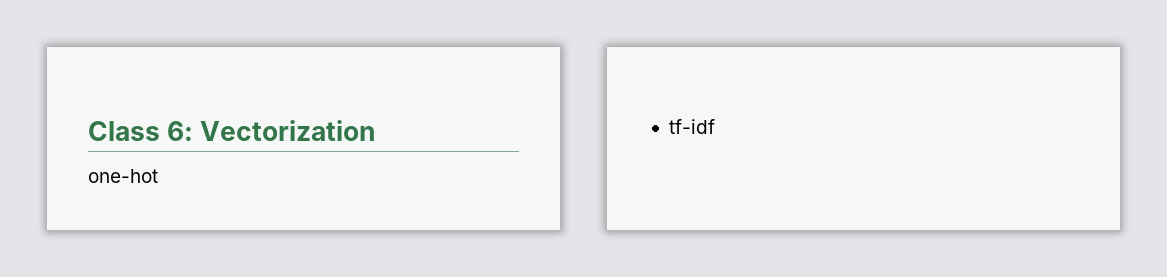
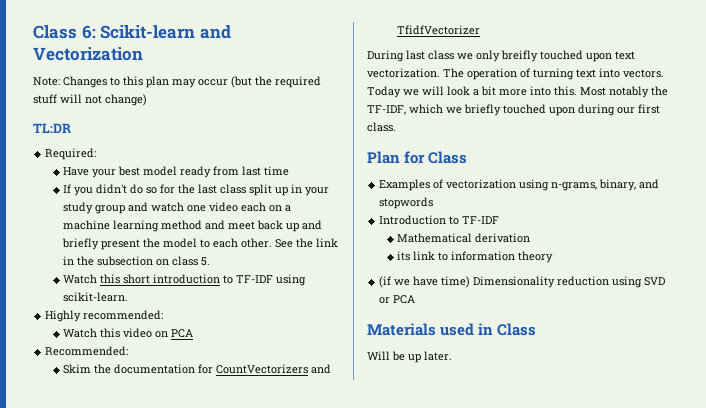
- Class 6: Vectorization
+ Class 6: Scikit-learn and Vectorization
- one-hot
- tf-idf
+ Note: Changes to this plan may occur (but the required stuff will not change)
+ TL:DR
+ Required:
+ Have your best model ready from last time
+ If you didn't do so for the last class split up in your study group and watch one video each on a machine learning method and meet back up and briefly present the model to each other. See the link in the subsection on class 5.
+ Watch this short introduction to TF-IDF using scikit-learn.
+ Highly recommended:
+ Watch this video on PCA
+ Recommended:
+ Skim the documentation for CountVectorizers and TfidfVectorizer
+ During last class we only breifly touched upon text vectorization. The operation of turning text into vectors. Today we will look a bit more into this. Most notably the TF-IDF, which we briefly touched upon during our first class.
+ Plan for Class
+ Examples of vectorization using n-grams, binary, and stopwords
+ Introduction to TF-IDF
+ Mathematical derivation
+ its link to information theory
+ (if we have time) Dimensionality reduction using SVD or PCA
+ Materials used in Class
+ Will be up later.

